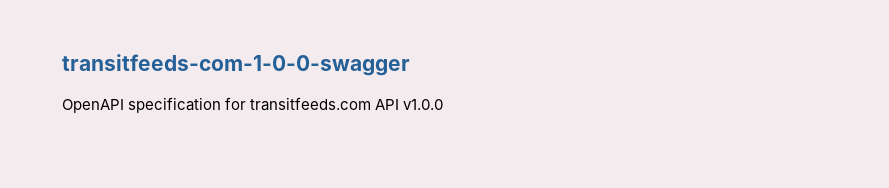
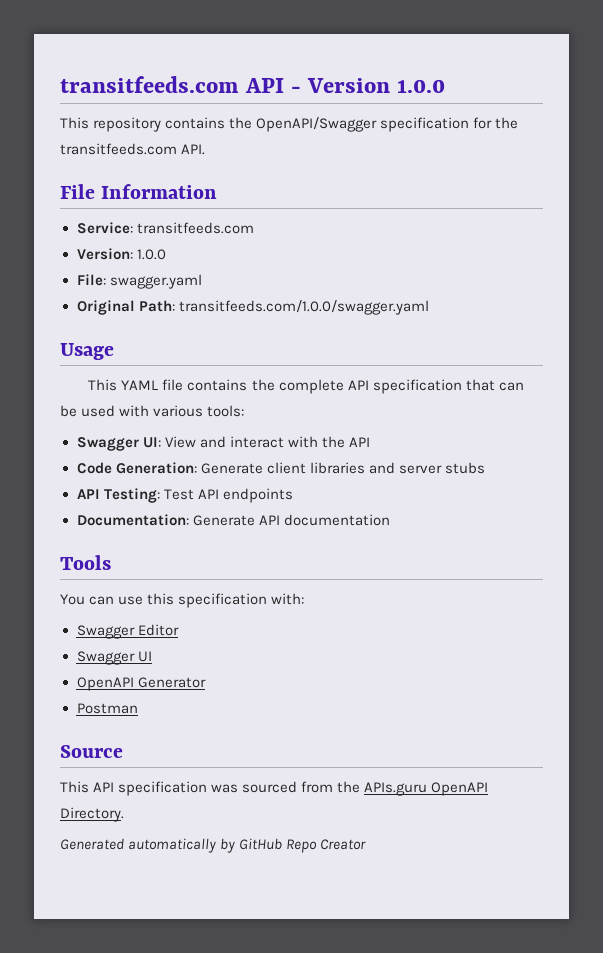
- transitfeeds-com-1-0-0-swagger
- OpenAPI specification for transitfeeds.com API v1.0.0
+ transitfeeds.com API - Version 1.0.0
+ This repository contains the OpenAPI/Swagger specification for the transitfeeds.com API.
+ File Information
+ Service: transitfeeds.com
+ Version: 1.0.0
+ File: swagger.yaml
+ Original Path: transitfeeds.com/1.0.0/swagger.yaml
+ Usage
+ This YAML file contains the complete API specification that can be used with various tools:
+ Swagger UI: View and interact with the API
+ Code Generation: Generate client libraries and server stubs
+ API Testing: Test API endpoints
+ Documentation: Generate API documentation
+ Tools
+ You can use this specification with:
+ Swagger Editor
+ Swagger UI
+ OpenAPI Generator
+ Postman
+ Source
+ This API specification was sourced from the APIs.guru OpenAPI Directory.
+ Generated automatically by GitHub Repo Creator

